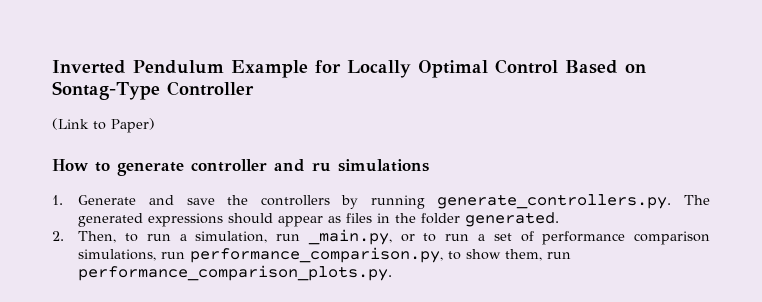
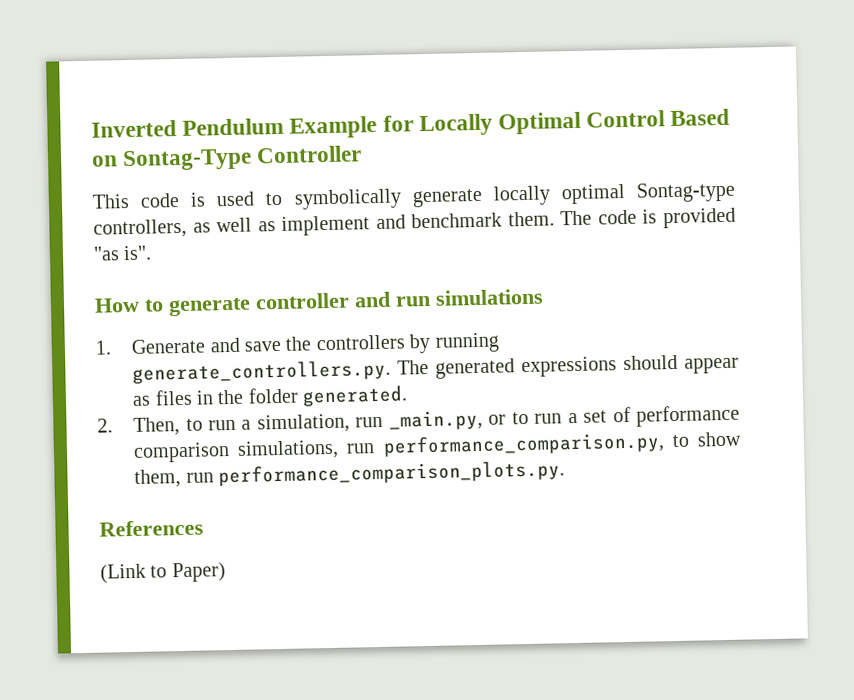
- (Link to Paper)
+ This code is used to symbolically generate locally optimal Sontag-type controllers, as well as implement and benchmark them. The code is provided "as is".
- How to generate controller and ru simulations
+ How to generate controller and run simulations
+ References
+ (Link to Paper)

